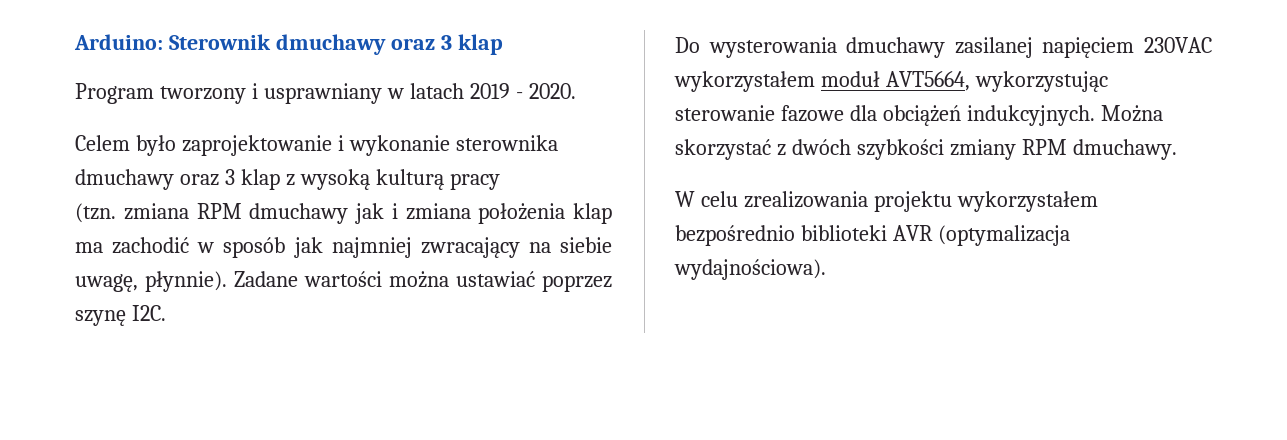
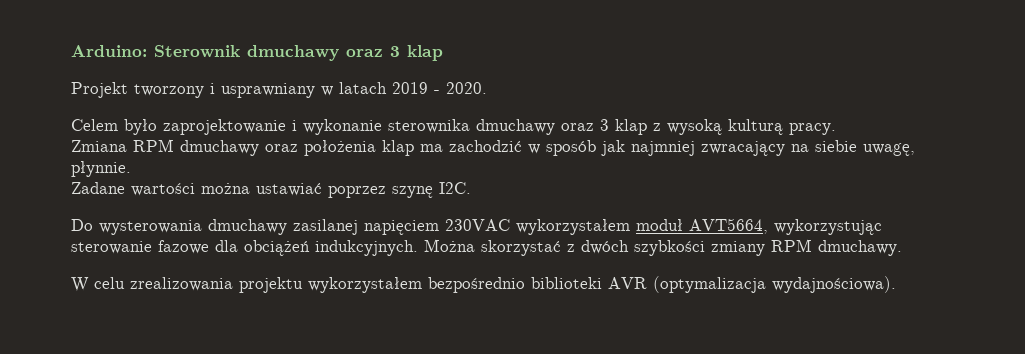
- Program tworzony i usprawniany w latach 2019 - 2020.
+ Projekt tworzony i usprawniany w latach 2019 - 2020.
- Celem było zaprojektowanie i wykonanie sterownika dmuchawy oraz 3 klap z wysoką kulturą pracy
- (tzn. zmiana RPM dmuchawy jak i zmiana położenia klap ma zachodić w sposób jak najmniej zwracający na siebie uwagę, płynnie). Zadane wartości można ustawiać poprzez szynę I2C.
+ Celem było zaprojektowanie i wykonanie sterownika dmuchawy oraz 3 klap z wysoką kulturą pracy.
+ Zmiana RPM dmuchawy oraz położenia klap ma zachodzić w sposób jak najmniej zwracający na siebie uwagę, płynnie.
+ Zadane wartości można ustawiać poprzez szynę I2C.

